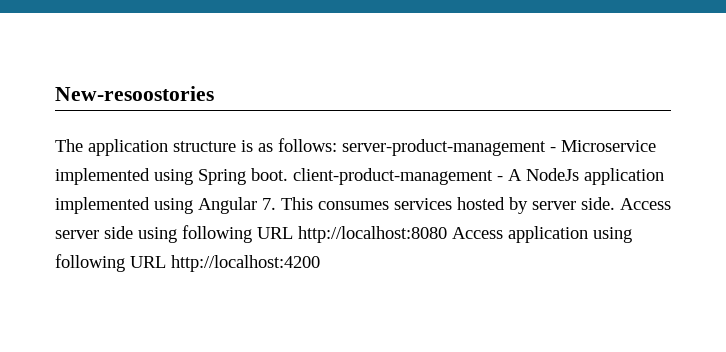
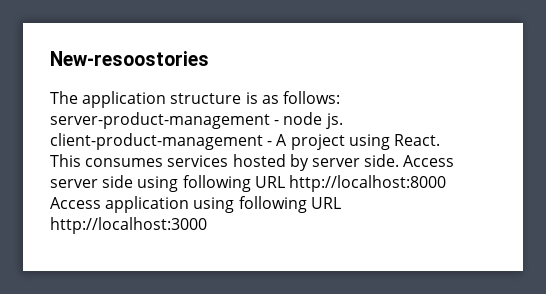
- The application structure is as follows: server-product-management - Microservice implemented using Spring boot. client-product-management - A NodeJs application implemented using Angular 7. This consumes services hosted by server side.
+ The application structure is as follows: server-product-management - node js. client-product-management - A project using React. This consumes services hosted by server side.
- Access server side using following URL http://localhost:8080 Access application using following URL http://localhost:4200
+ Access server side using following URL http://localhost:8000 Access application using following URL http://localhost:3000

